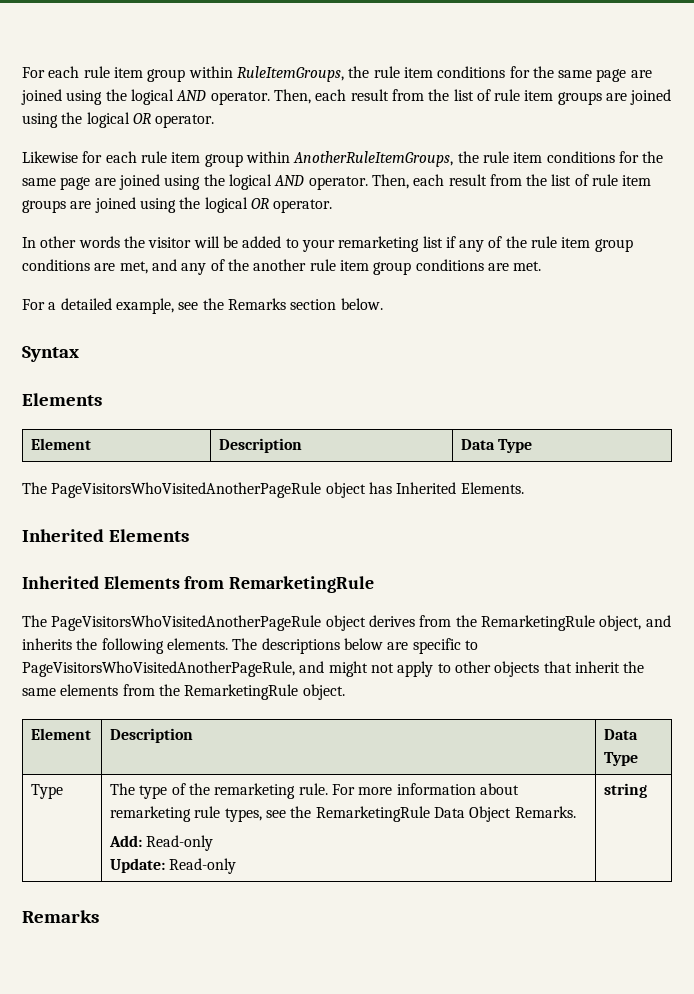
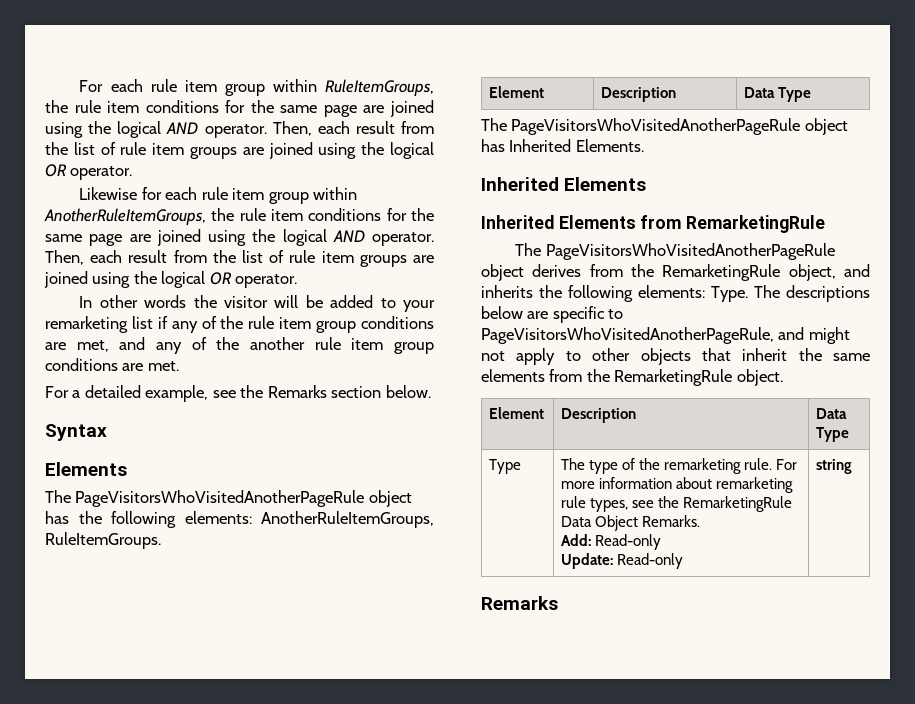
+ The PageVisitorsWhoVisitedAnotherPageRule object has the following elements: AnotherRuleItemGroups, RuleItemGroups.
- The PageVisitorsWhoVisitedAnotherPageRule object derives from the RemarketingRule object, and inherits the following elements.
+ The PageVisitorsWhoVisitedAnotherPageRule object derives from the RemarketingRule object, and inherits the following elements: Type.

